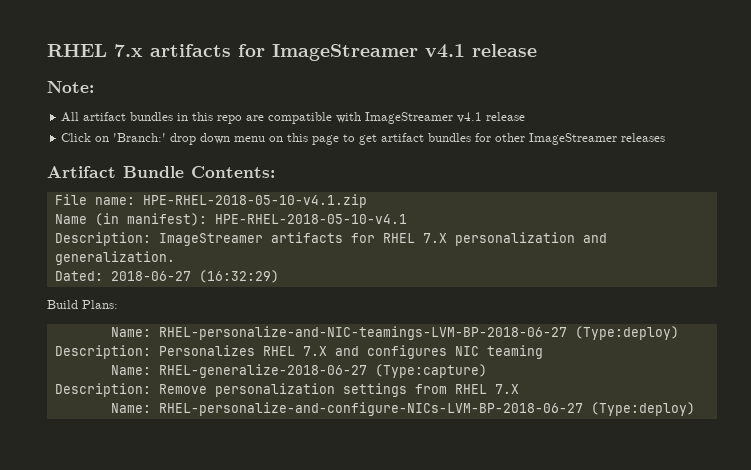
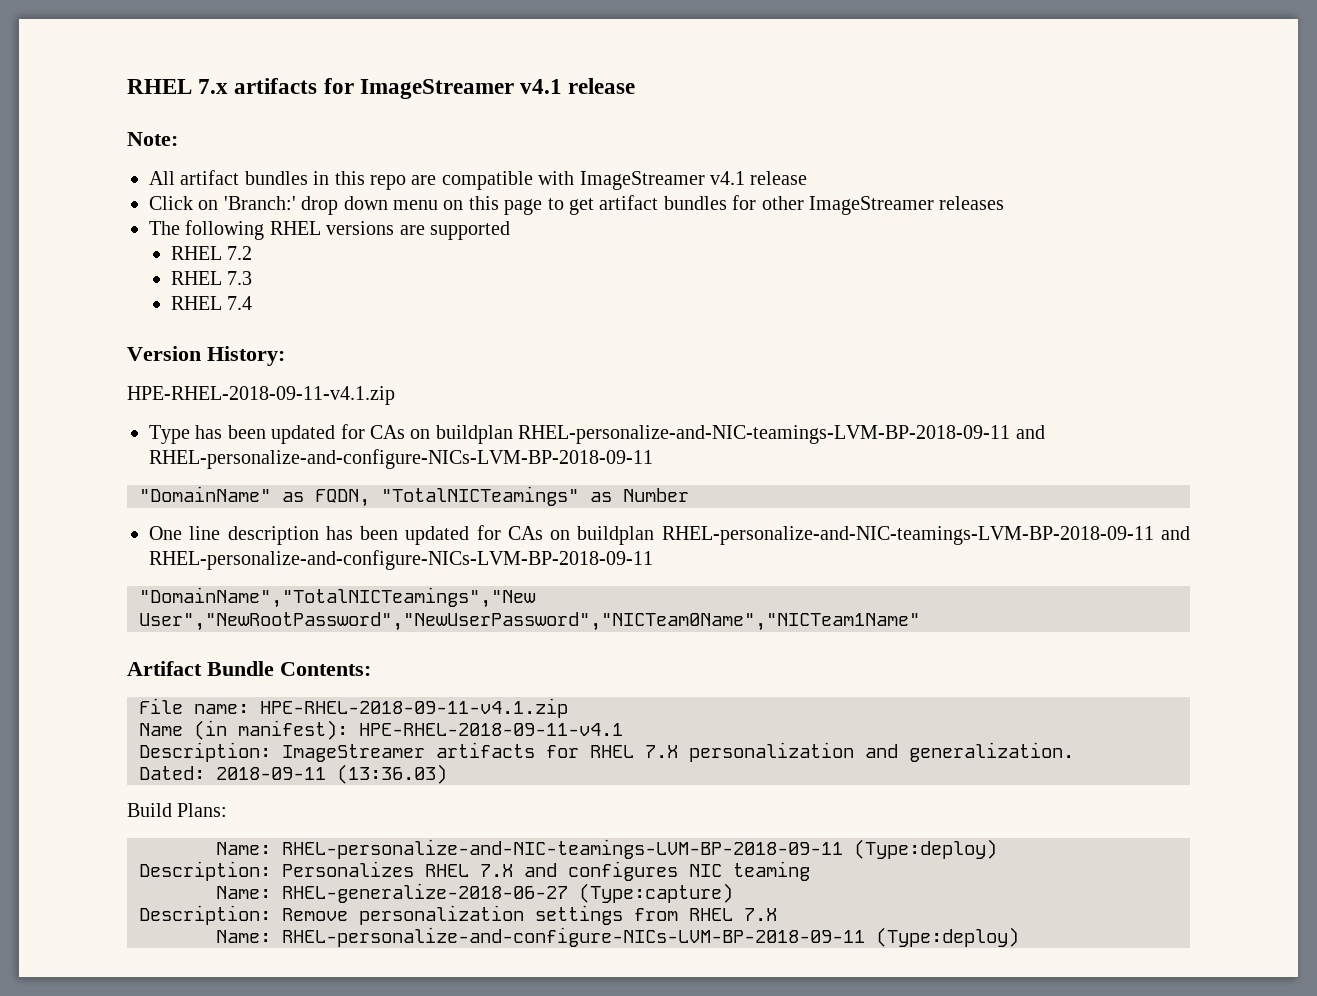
+ The following RHEL versions are supported
+ RHEL 7.2
+ RHEL 7.3
+ RHEL 7.4
+ Version History:
+ HPE-RHEL-2018-09-11-v4.1.zip
+ Type has been updated for CAs on buildplan RHEL-personalize-and-NIC-teamings-LVM-BP-2018-09-11 and RHEL-personalize-and-configure-NICs-LVM-BP-2018-09-11
+ "DomainName" as FQDN, "TotalNICTeamings" as Number
+ One line description has been updated for CAs on buildplan RHEL-personalize-and-NIC-teamings-LVM-BP-2018-09-11 and RHEL-personalize-and-configure-NICs-LVM-BP-2018-09-11
+ "DomainName","TotalNICTeamings","New User","NewRootPassword","NewUserPassword","NICTeam0Name","NICTeam1Name"
- File name: HPE-RHEL-2018-05-10-v4.1.zip
+ File name: HPE-RHEL-2018-09-11-v4.1.zip
- Name (in manifest): HPE-RHEL-2018-05-10-v4.1
+ Name (in manifest): HPE-RHEL-2018-09-11-v4.1
- Dated: 2018-06-27 (16:32:29)
+ Dated: 2018-09-11 (13:36.03)
- Name: RHEL-personalize-and-NIC-teamings-LVM-BP-2018-06-27 (Type:deploy)
+ Name: RHEL-personalize-and-NIC-teamings-LVM-BP-2018-09-11 (Type:deploy)
- Name: RHEL-personalize-and-configure-NICs-LVM-BP-2018-06-27 (Type:deploy)
+ Name: RHEL-personalize-and-configure-NICs-LVM-BP-2018-09-11 (Type:deploy)

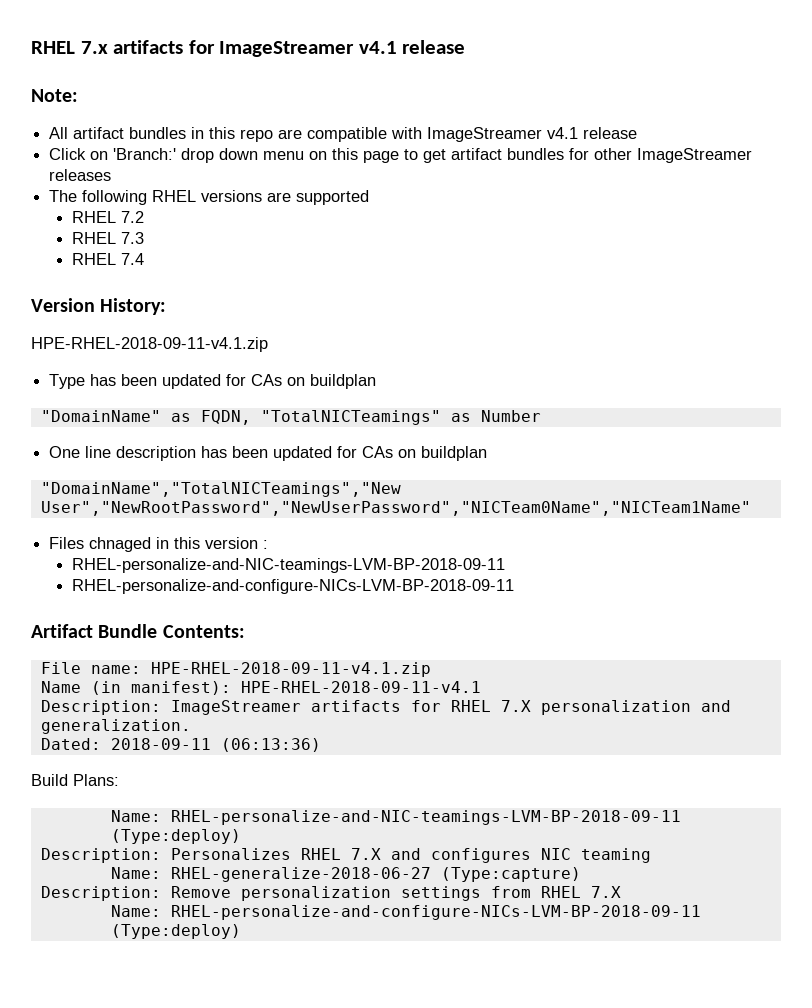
- Type has been updated for CAs on buildplan RHEL-personalize-and-NIC-teamings-LVM-BP-2018-09-11 and RHEL-personalize-and-configure-NICs-LVM-BP-2018-09-11
+ Type has been updated for CAs on buildplan
- One line description has been updated for CAs on buildplan RHEL-personalize-and-NIC-teamings-LVM-BP-2018-09-11 and RHEL-personalize-and-configure-NICs-LVM-BP-2018-09-11
+ One line description has been updated for CAs on buildplan
+ Files chnaged in this version :
+ RHEL-personalize-and-NIC-teamings-LVM-BP-2018-09-11
+ RHEL-personalize-and-configure-NICs-LVM-BP-2018-09-11
- Dated: 2018-09-11 (13:36.03)
+ Dated: 2018-09-11 (06:13:36)

